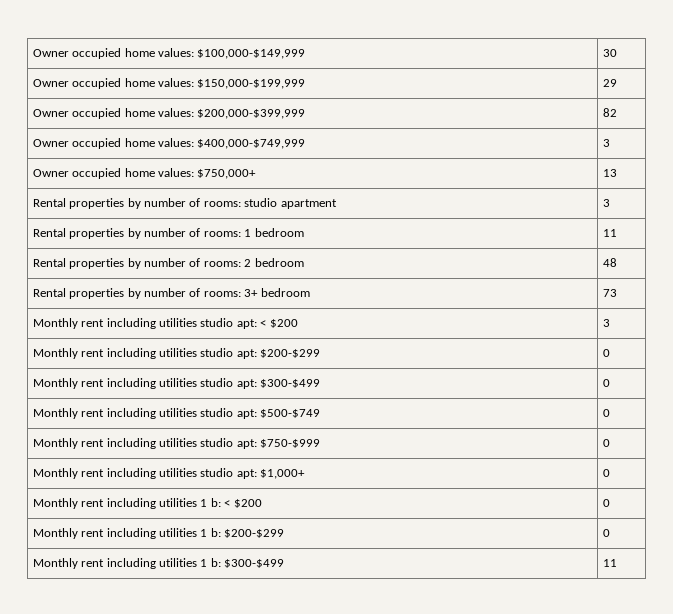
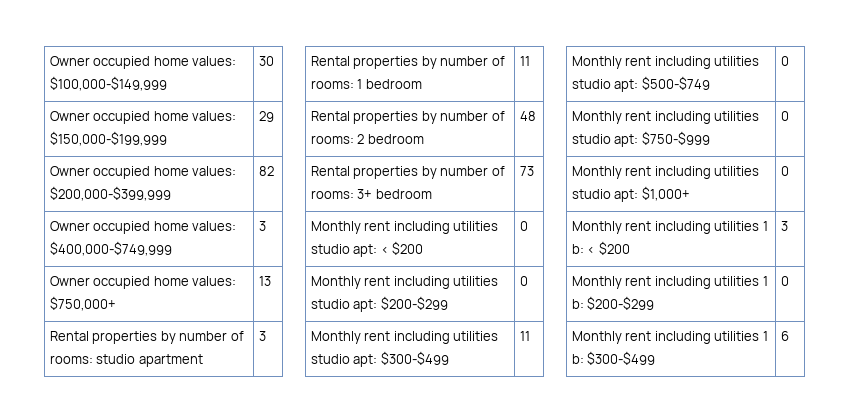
- Monthly rent including utilities studio apt: < $200 | 3
+ Monthly rent including utilities studio apt: < $200 | 0
- Monthly rent including utilities studio apt: $300-$499 | 0
+ Monthly rent including utilities studio apt: $300-$499 | 11
- Monthly rent including utilities 1 b: < $200 | 0
+ Monthly rent including utilities 1 b: < $200 | 3
- Monthly rent including utilities 1 b: $300-$499 | 11
+ Monthly rent including utilities 1 b: $300-$499 | 6

